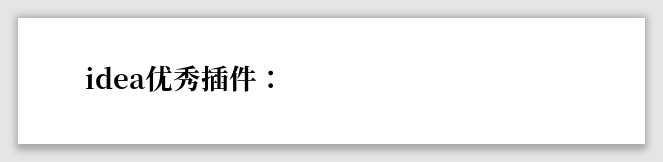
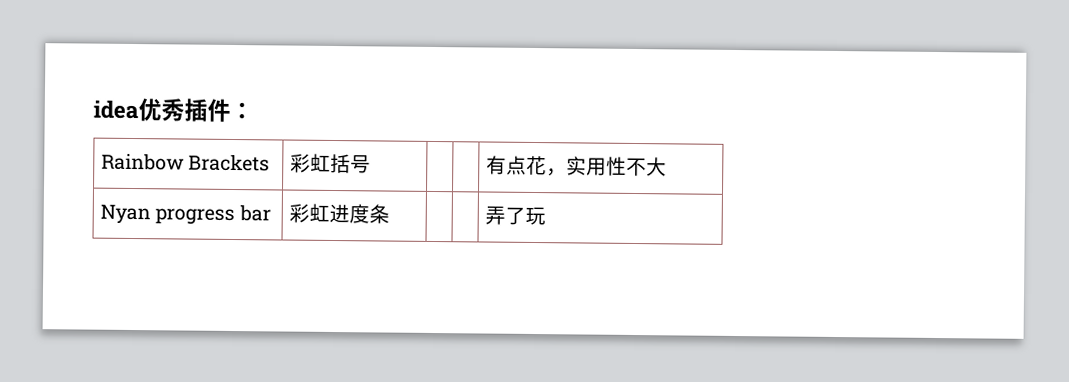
+ Rainbow Brackets | 彩虹括号 | | | 有点花，实用性不大
+ Nyan progress bar | 彩虹进度条 | | | 弄了玩

